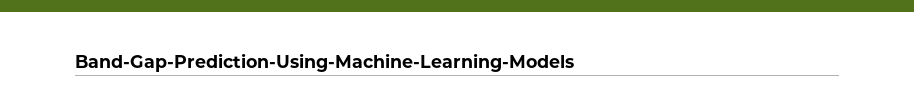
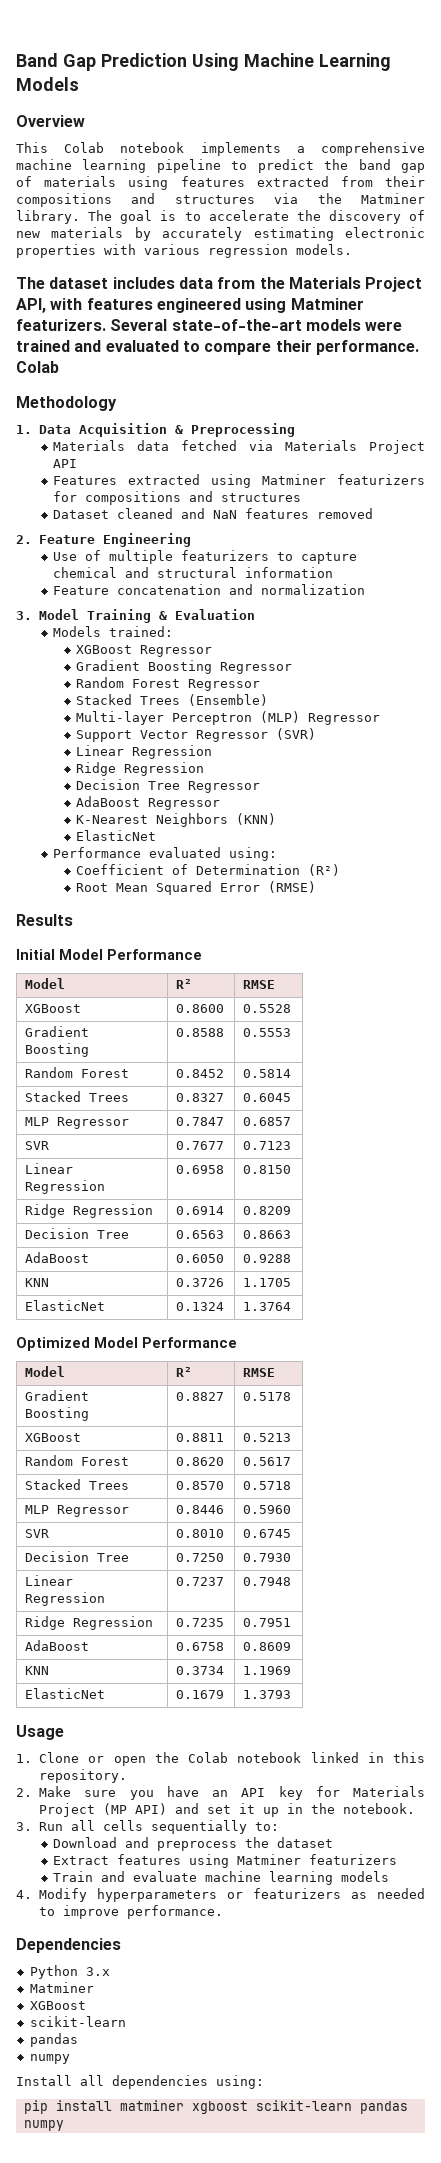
- Band-Gap-Prediction-Using-Machine-Learning-Models
+ Band Gap Prediction Using Machine Learning Models
+ Overview
+ This Colab notebook implements a comprehensive machine learning pipeline to predict the band gap of materials using features extracted from their compositions and structures via the Matminer library. The goal is to accelerate the discovery of new materials by accurately estimating electronic properties with various regression models.
+ The dataset includes data from the Materials Project API, with features engineered using Matminer featurizers. Several state-of-the-art models were trained and evaluated to compare their performance. Colab
+ Methodology
+ 1. Data Acquisition & Preprocessing
+ Materials data fetched via Materials Project API
+ Features extracted using Matminer featurizers for compositions and structures
+ Dataset cleaned and NaN features removed
+ 2. Feature Engineering
+ Use of multiple featurizers to capture chemical and structural information
+ Feature concatenation and normalization
+ 3. Model Training & Evaluation
+ Models trained:
+ XGBoost Regressor
+ Gradient Boosting Regressor
+ Random Forest Regressor
+ Stacked Trees (Ensemble)
+ Multi-layer Perceptron (MLP) Regressor
+ Support Vector Regressor (SVR)
+ Linear Regression
+ Ridge Regression
+ Decision Tree Regressor
+ AdaBoost Regressor
+ K-Nearest Neighbors (KNN)
+ ElasticNet
+ Performance evaluated using:
+ Coefficient of Determination (R²)
+ Root Mean Squared Error (RMSE)
+ Results
+ Initial Model Performance
+ Model | R² | RMSE
+ XGBoost | 0.8600 | 0.5528
+ Gradient Boosting | 0.8588 | 0.5553
+ Random Forest | 0.8452 | 0.5814
+ Stacked Trees | 0.8327 | 0.6045
+ MLP Regressor | 0.7847 | 0.6857
+ SVR | 0.7677 | 0.7123
+ Linear Regression | 0.6958 | 0.8150
+ Ridge Regression | 0.6914 | 0.8209
+ Decision Tree | 0.6563 | 0.8663
+ AdaBoost | 0.6050 | 0.9288
+ KNN | 0.3726 | 1.1705
+ ElasticNet | 0.1324 | 1.3764
+ Optimized Model Performance
+ Model | R² | RMSE
+ Gradient Boosting | 0.8827 | 0.5178
+ XGBoost | 0.8811 | 0.5213
+ Random Forest | 0.8620 | 0.5617
+ Stacked Trees | 0.8570 | 0.5718
+ MLP Regressor | 0.8446 | 0.5960
+ SVR | 0.8010 | 0.6745
+ Decision Tree | 0.7250 | 0.7930
+ Linear Regression | 0.7237 | 0.7948
+ Ridge Regression | 0.7235 | 0.7951
+ AdaBoost | 0.6758 | 0.8609
+ KNN | 0.3734 | 1.1969
+ ElasticNet | 0.1679 | 1.3793
+ Usage
+ 1. Clone or open the Colab notebook linked in this repository.
+ 2. Make sure you have an API key for Materials Project (MP API) and set it up in the notebook.
+ 3. Run all cells sequentially to:
+ Download and preprocess the dataset
+ Extract features using Matminer featurizers
+ Train and evaluate machine learning models
+ 4. Modify hyperparameters or featurizers as needed to improve performance.
+ Dependencies
+ Python 3.x
+ Matminer
+ XGBoost
+ scikit-learn
+ pandas
+ numpy
+ Install all dependencies using:
+ pip install matminer xgboost scikit-learn pandas numpy

